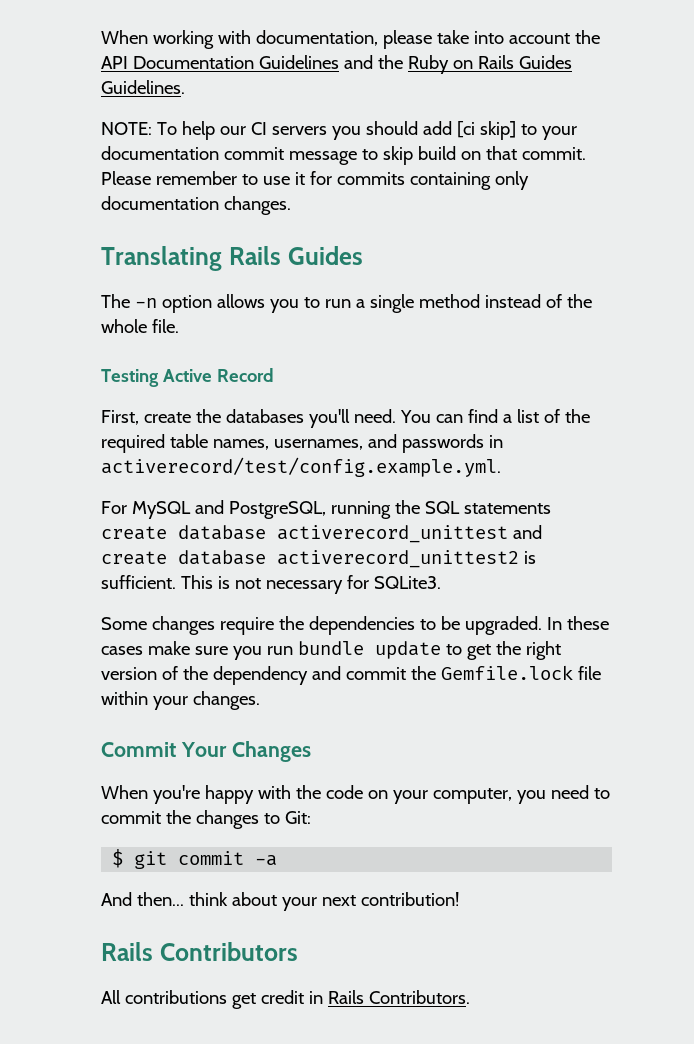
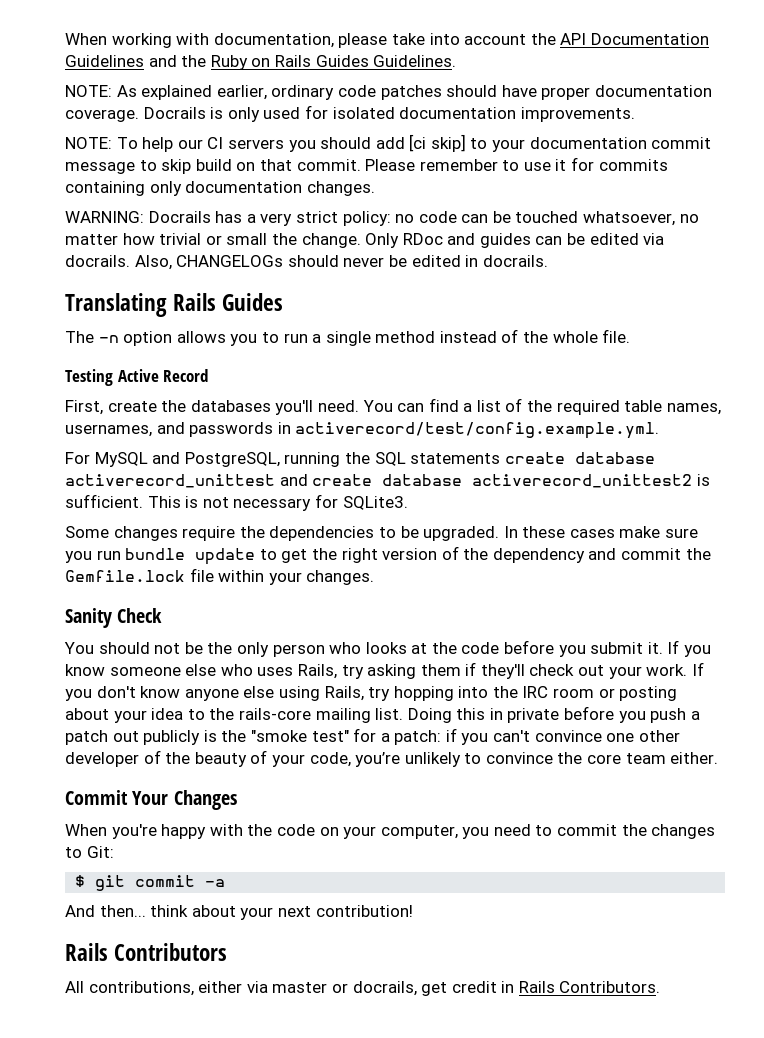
+ NOTE: As explained earlier, ordinary code patches should have proper documentation coverage. Docrails is only used for isolated documentation improvements.
+ WARNING: Docrails has a very strict policy: no code can be touched whatsoever, no matter how trivial or small the change. Only RDoc and guides can be edited via docrails. Also, CHANGELOGs should never be edited in docrails.
+ Sanity Check
+ You should not be the only person who looks at the code before you submit it. If you know someone else who uses Rails, try asking them if they'll check out your work. If you don't know anyone else using Rails, try hopping into the IRC room or posting about your idea to the rails-core mailing list. Doing this in private before you push a patch out publicly is the "smoke test" for a patch: if you can't convince one other developer of the beauty of your code, you’re unlikely to convince the core team either.
- All contributions get credit in Rails Contributors.
+ All contributions, either via master or docrails, get credit in Rails Contributors.

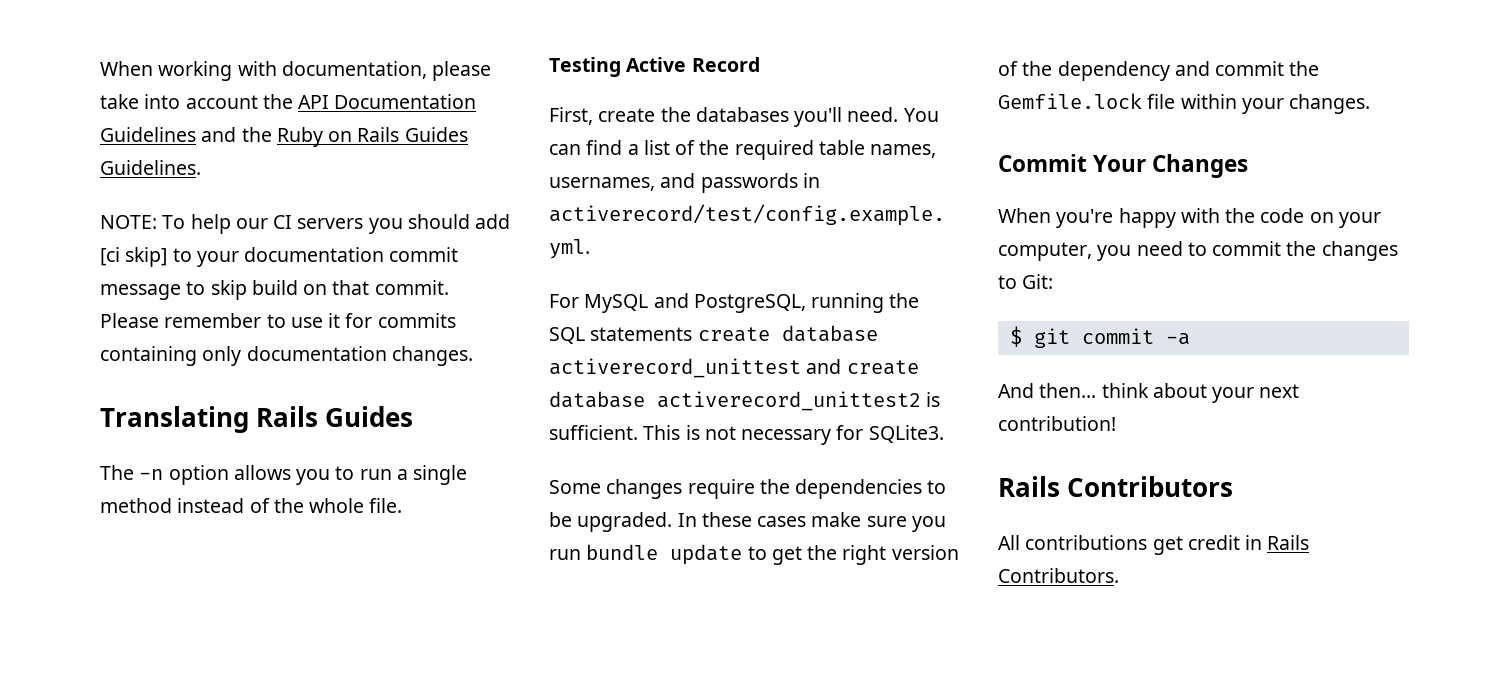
- NOTE: As explained earlier, ordinary code patches should have proper documentation coverage. Docrails is only used for isolated documentation improvements.
- WARNING: Docrails has a very strict policy: no code can be touched whatsoever, no matter how trivial or small the change. Only RDoc and guides can be edited via docrails. Also, CHANGELOGs should never be edited in docrails.
- Sanity Check
- You should not be the only person who looks at the code before you submit it. If you know someone else who uses Rails, try asking them if they'll check out your work. If you don't know anyone else using Rails, try hopping into the IRC room or posting about your idea to the rails-core mailing list. Doing this in private before you push a patch out publicly is the "smoke test" for a patch: if you can't convince one other developer of the beauty of your code, you’re unlikely to convince the core team either.
- All contributions, either via master or docrails, get credit in Rails Contributors.
+ All contributions get credit in Rails Contributors.

